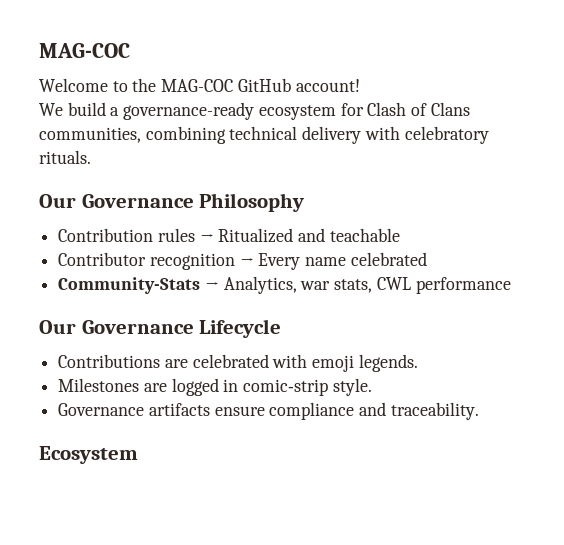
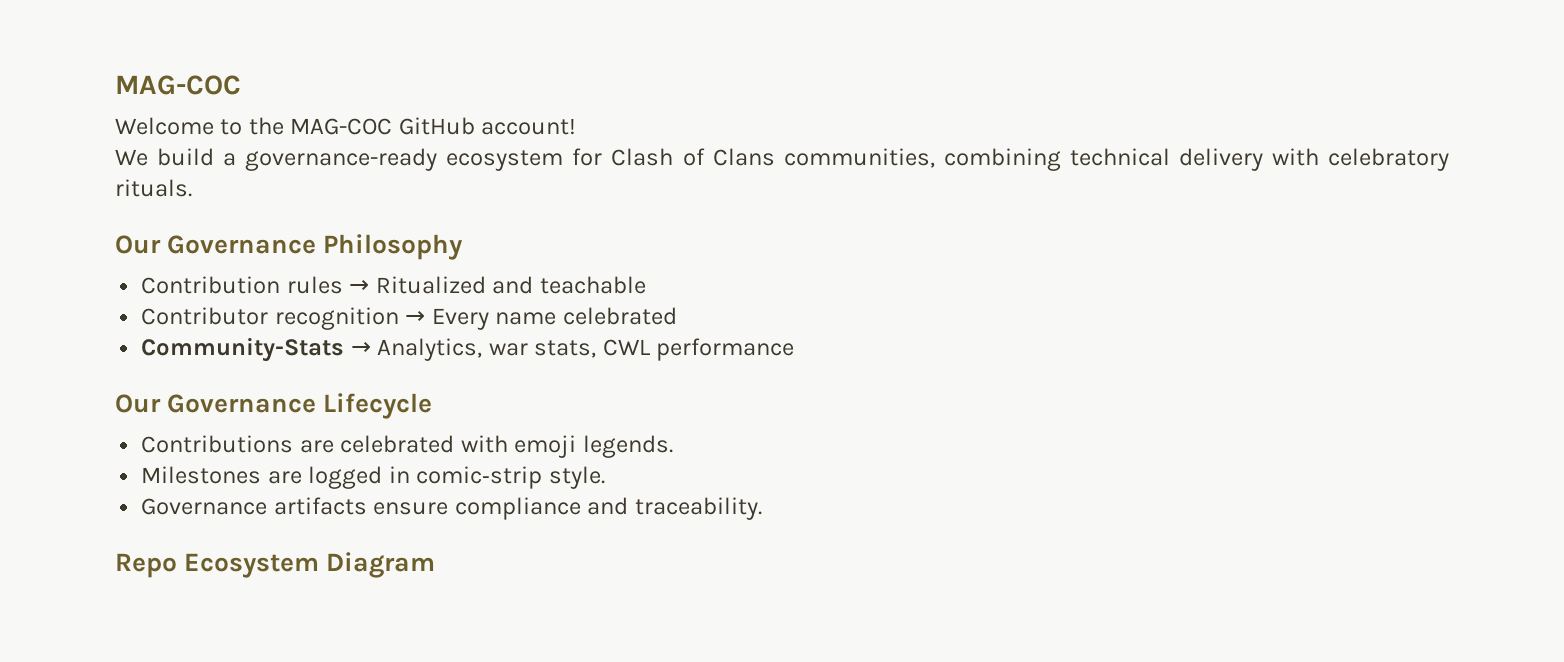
- Ecosystem
+ Repo Ecosystem Diagram

